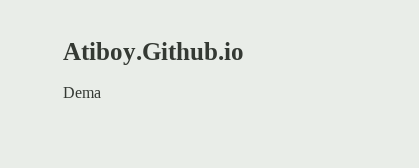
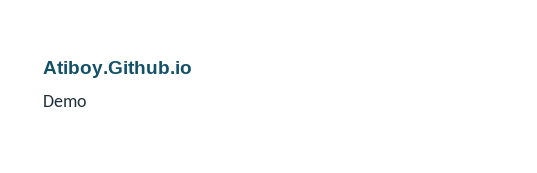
- Dema
+ Demo

